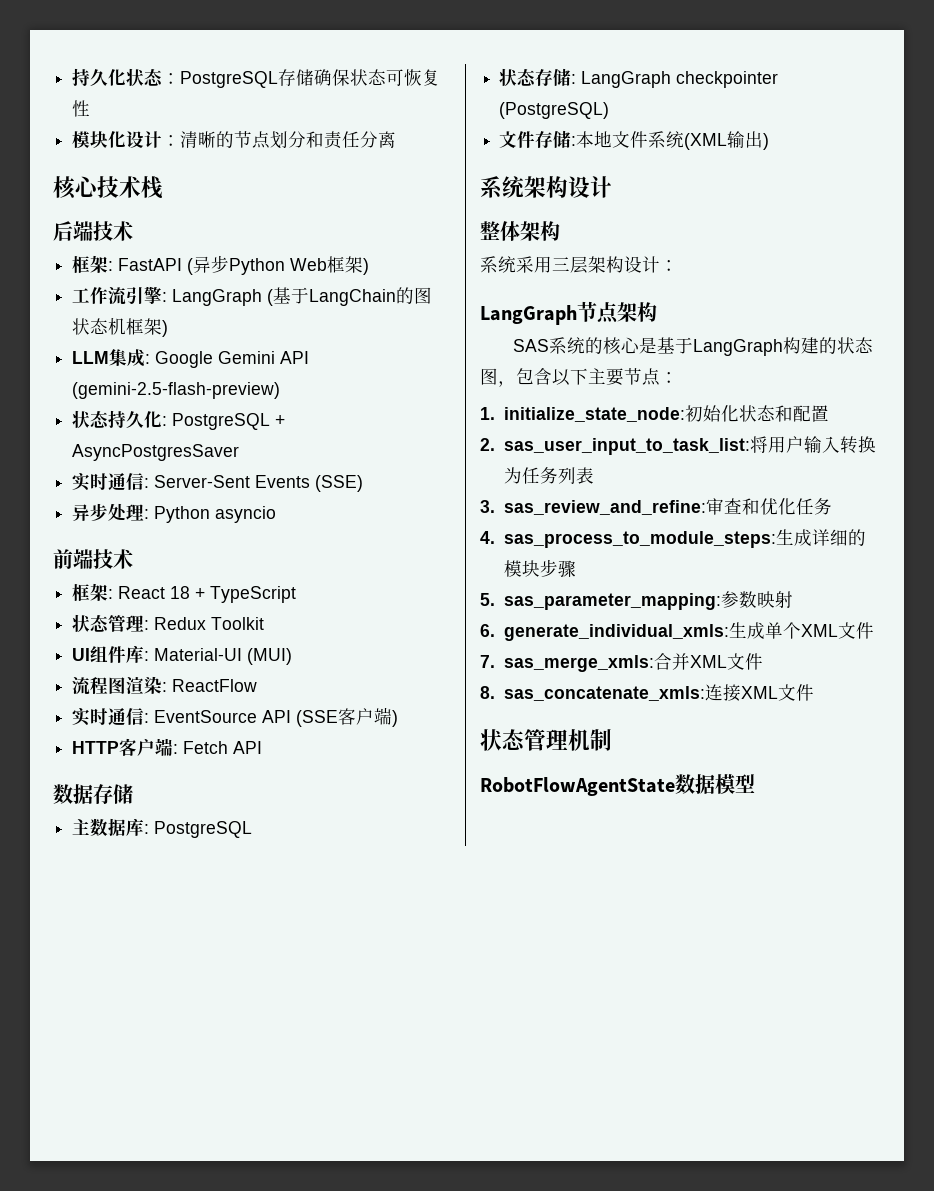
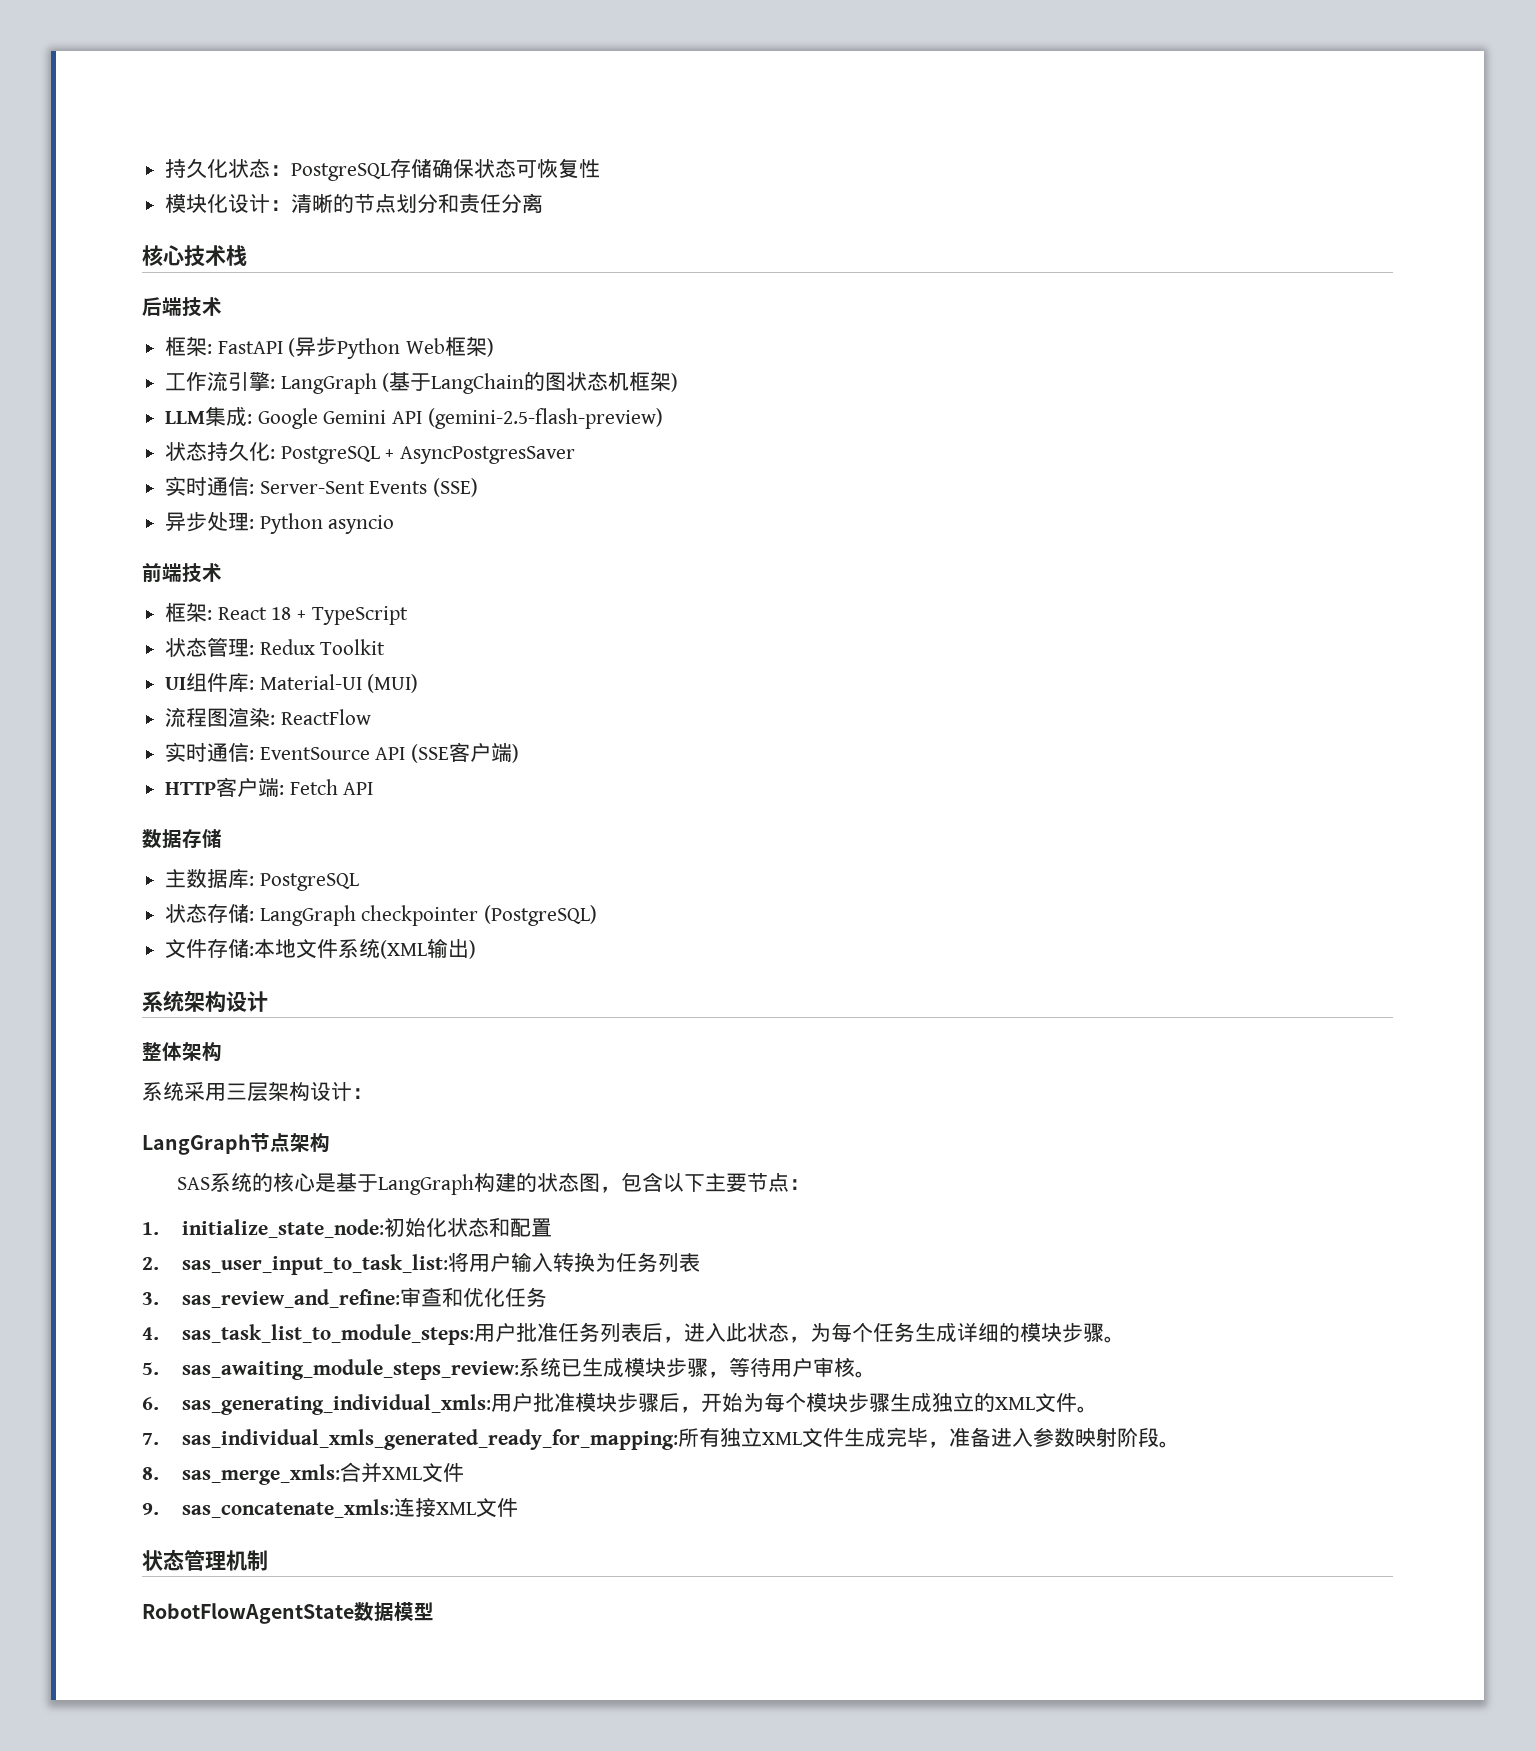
- 4. sas_process_to_module_steps:生成详细的模块步骤
+ 4. sas_task_list_to_module_steps:用户批准任务列表后，进入此状态，为每个任务生成详细的模块步骤。
- 5. sas_parameter_mapping:参数映射
- 6. generate_individual_xmls:生成单个XML文件
- 7. sas_merge_xmls:合并XML文件
+ 5. sas_awaiting_module_steps_review:系统已生成模块步骤，等待用户审核。
+ 6. sas_generating_individual_xmls:用户批准模块步骤后，开始为每个模块步骤生成独立的XML文件。
+ 7. sas_individual_xmls_generated_ready_for_mapping:所有独立XML文件生成完毕，准备进入参数映射阶段。
+ 8. sas_merge_xmls:合并XML文件
- 8. sas_concatenate_xmls:连接XML文件
+ 9. sas_concatenate_xmls:连接XML文件

